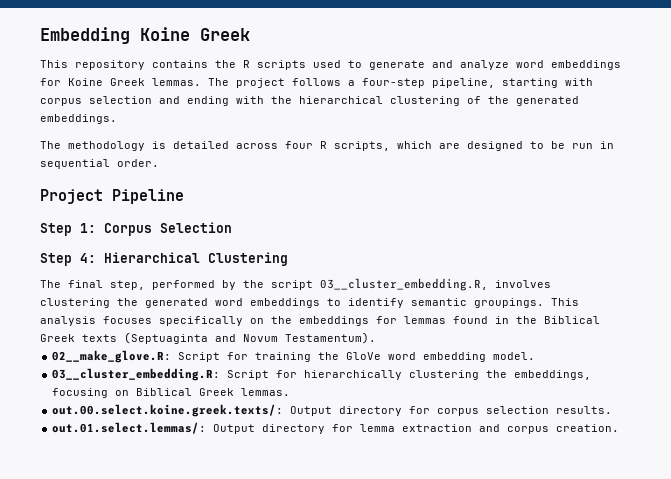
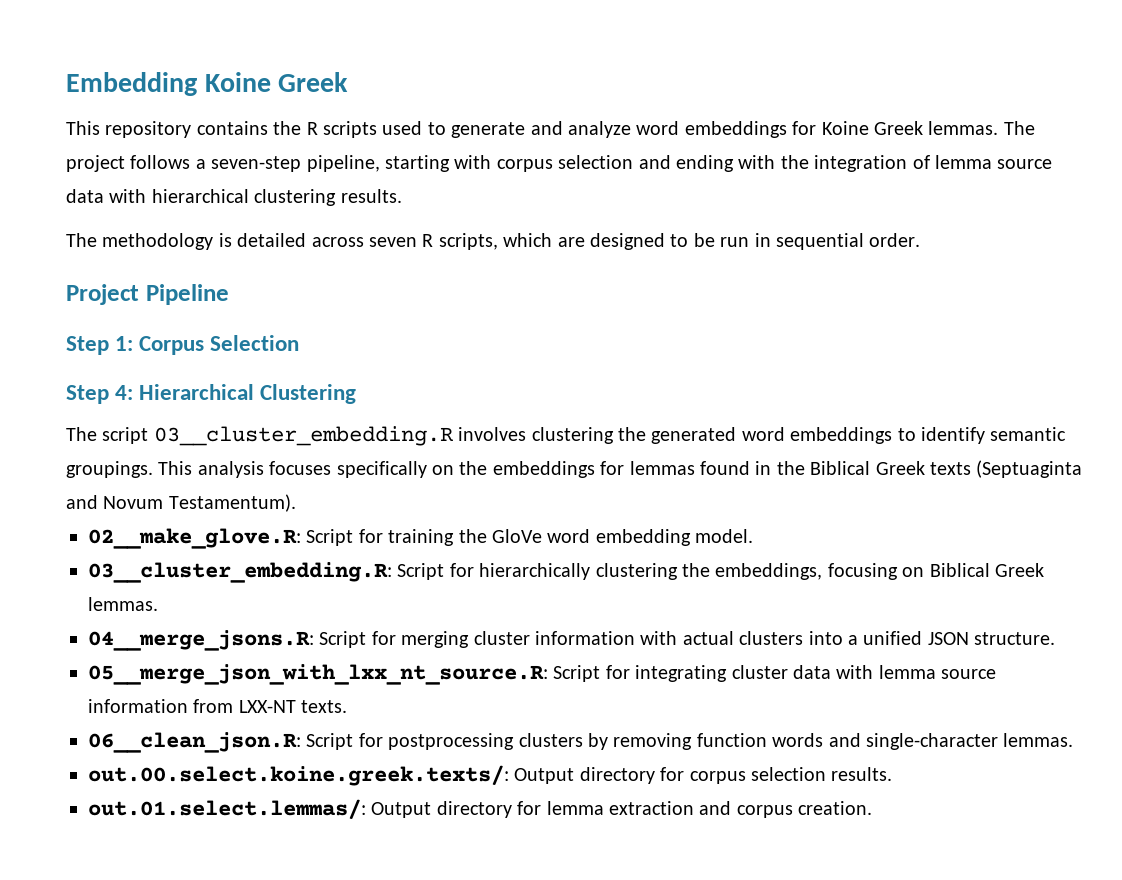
- The project follows a four-step pipeline, starting with corpus selection and ending with the hierarchical clustering of the generated embeddings.
+ The project follows a seven-step pipeline, starting with corpus selection and ending with the integration of lemma source data with hierarchical clustering results.
- The methodology is detailed across four R scripts, which are designed to be run in sequential order.
+ The methodology is detailed across seven R scripts, which are designed to be run in sequential order.
- The final step, performed by the script 03__cluster_embedding.R, involves clustering the generated word embeddings to identify semantic groupings.
+ The script 03__cluster_embedding.R involves clustering the generated word embeddings to identify semantic groupings.
+ 04__merge_jsons.R: Script for merging cluster information with actual clusters into a unified JSON structure.
+ 05__merge_json_with_lxx_nt_source.R: Script for integrating cluster data with lemma source information from LXX-NT texts.
+ 06__clean_json.R: Script for postprocessing clusters by removing function words and single-character lemmas.

